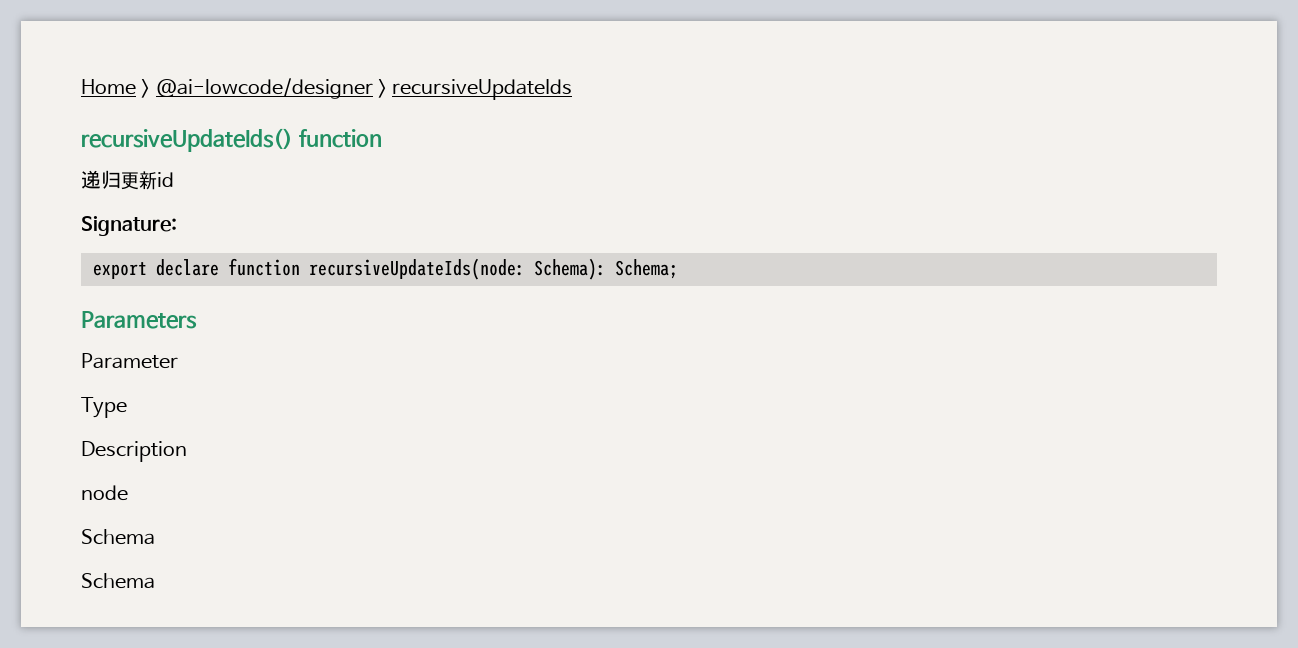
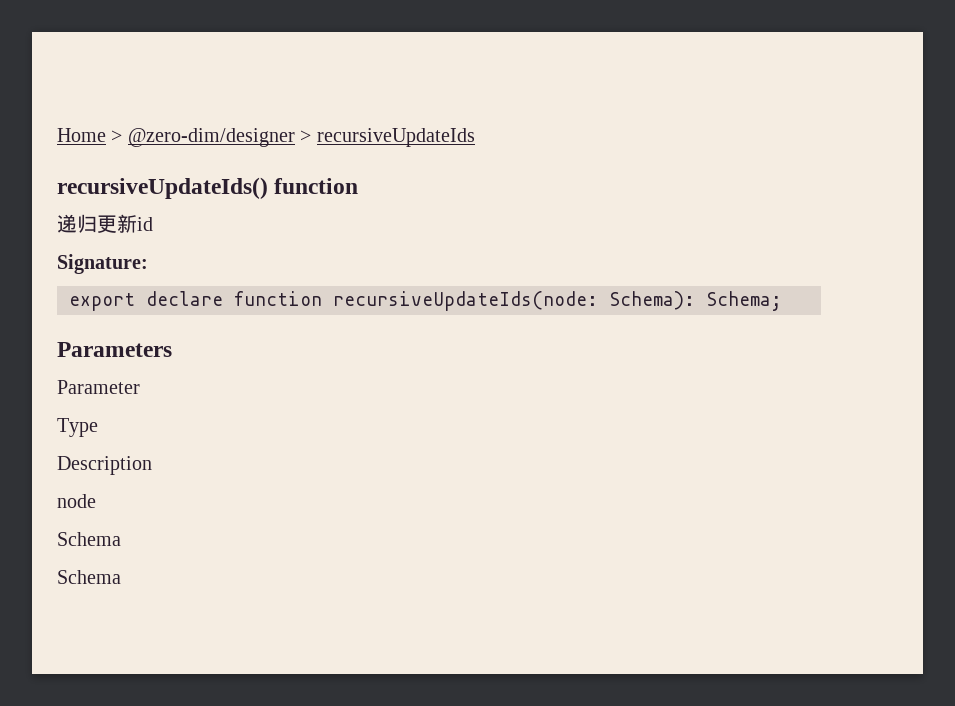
- Home > @ai-lowcode/designer > recursiveUpdateIds
+ Home > @zero-dim/designer > recursiveUpdateIds

